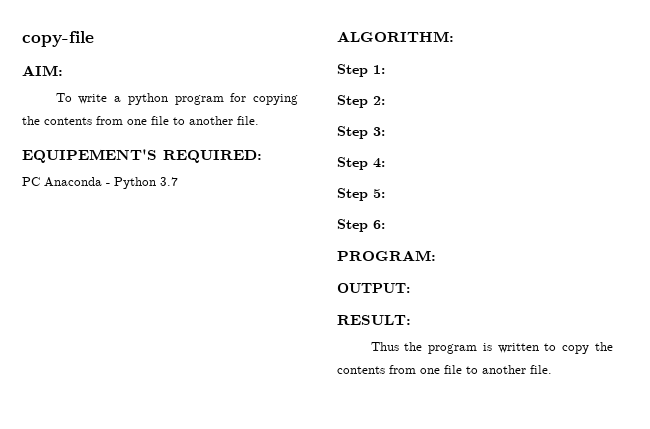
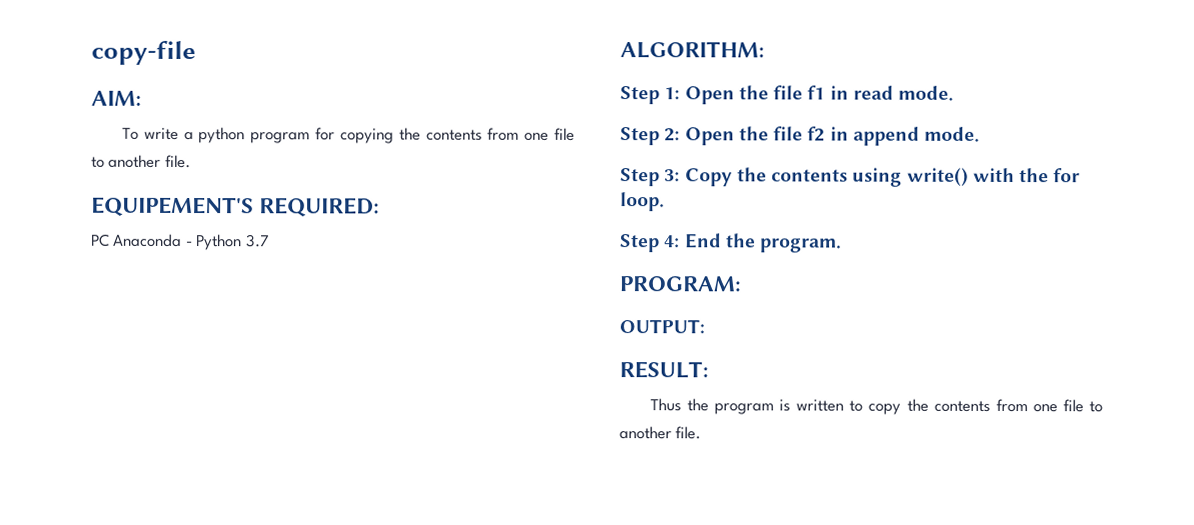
- Step 1:
- Step 2:
- Step 3:
- Step 4:
- Step 5:
- Step 6:
+ Step 1: Open the file f1 in read mode.
+ Step 2: Open the file f2 in append mode.
+ Step 3: Copy the contents using write() with the for loop.
+ Step 4: End the program.

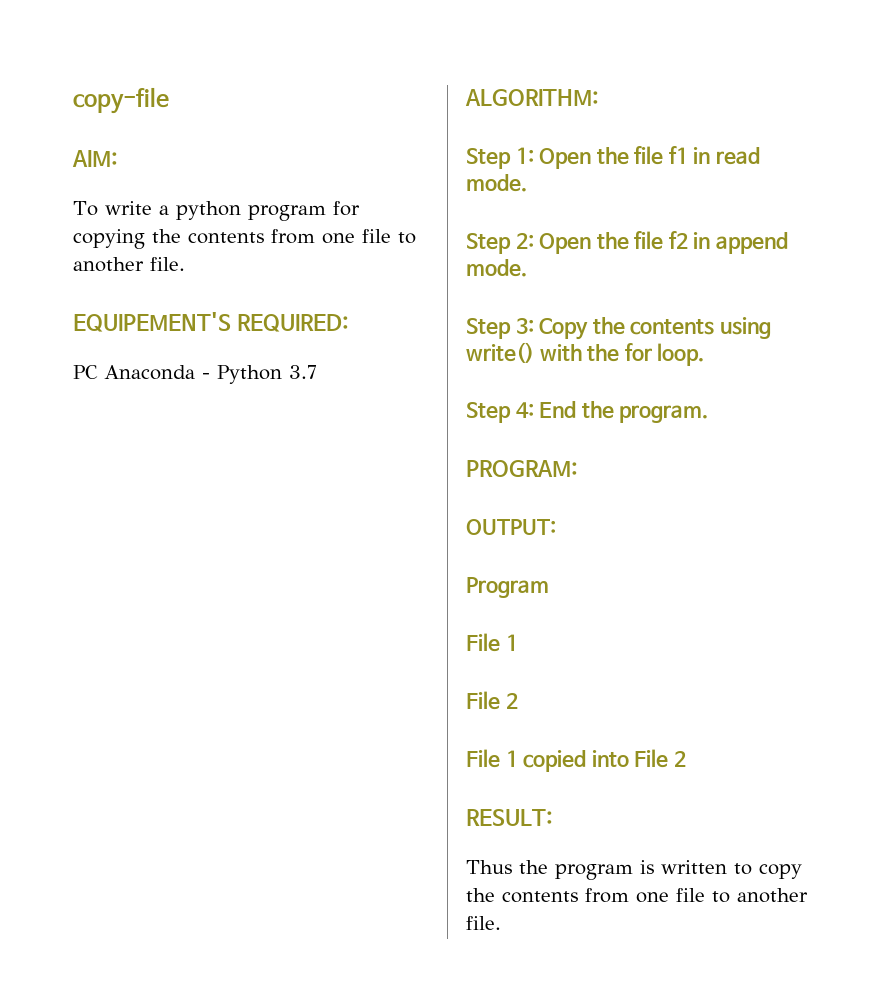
+ Program
+ File 1
+ File 2
+ File 1 copied into File 2

